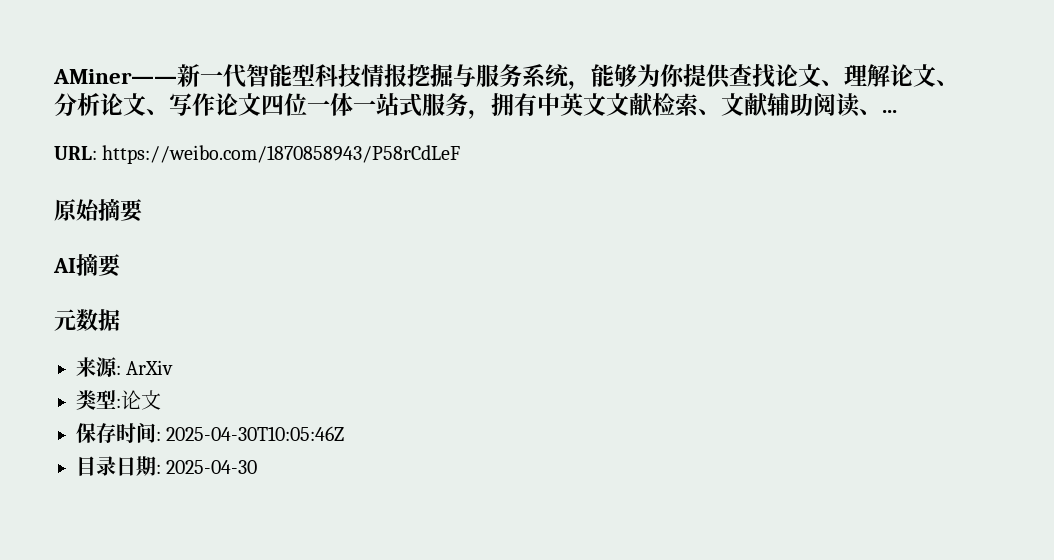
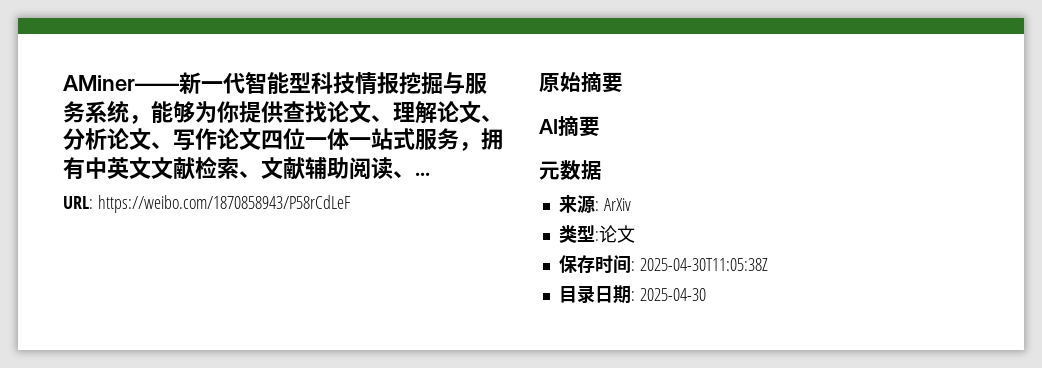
- 保存时间: 2025-04-30T10:05:46Z
+ 保存时间: 2025-04-30T11:05:38Z

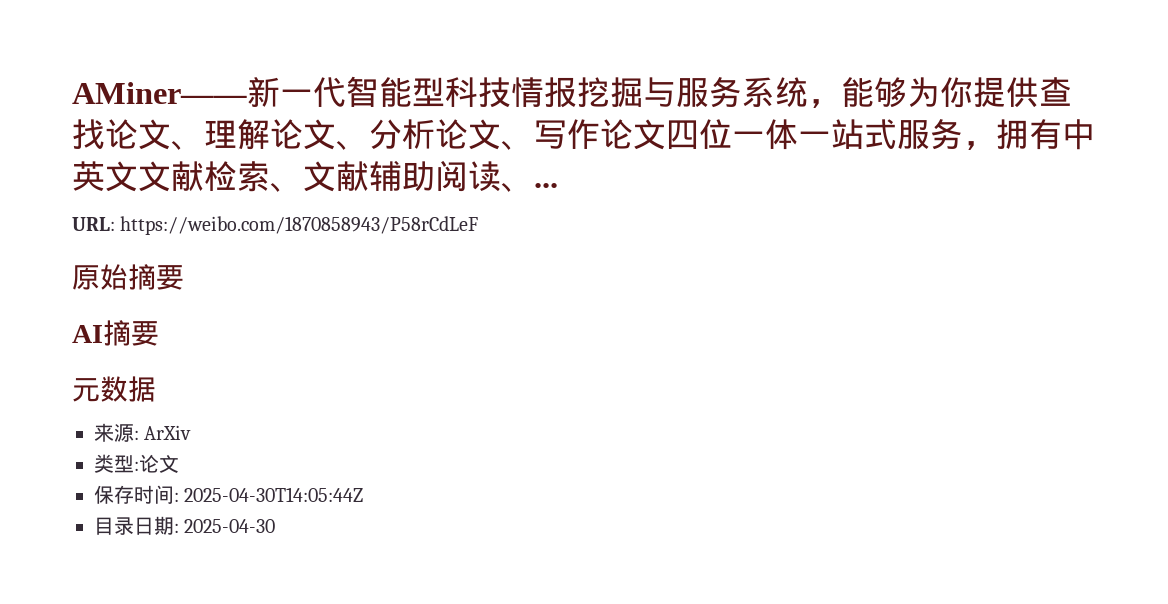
- 保存时间: 2025-04-30T11:05:38Z
+ 保存时间: 2025-04-30T14:05:44Z

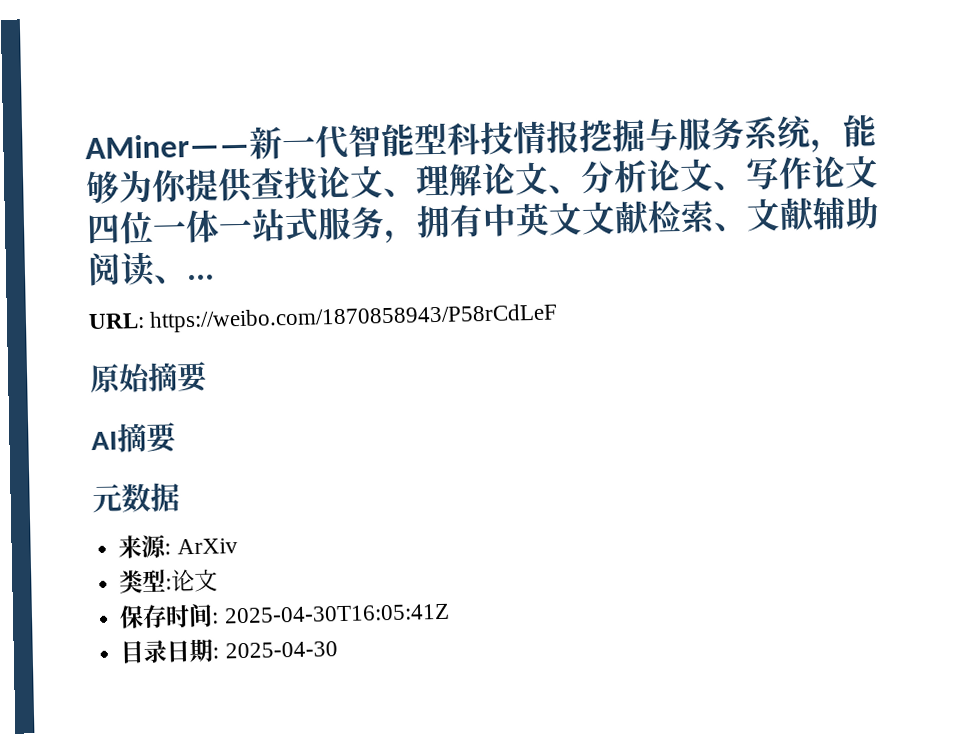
- 保存时间: 2025-04-30T14:05:44Z
+ 保存时间: 2025-04-30T16:05:41Z

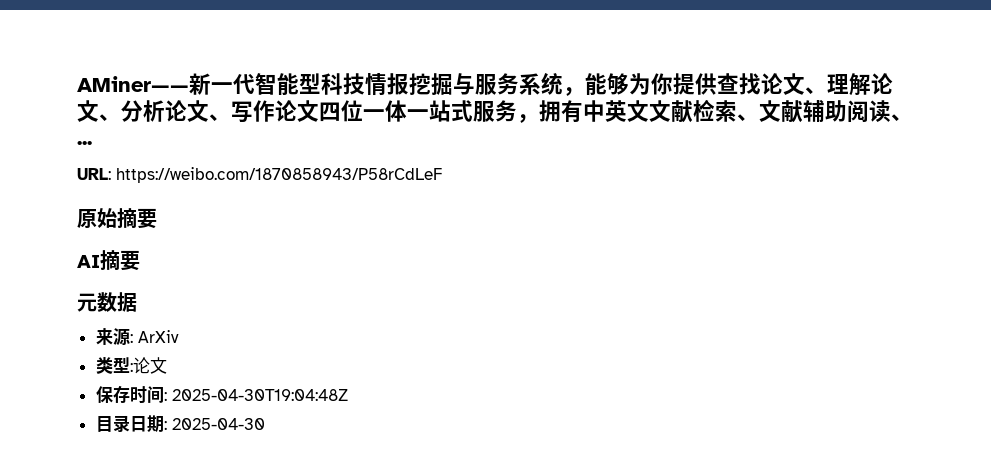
- 保存时间: 2025-04-30T16:05:41Z
+ 保存时间: 2025-04-30T19:04:48Z

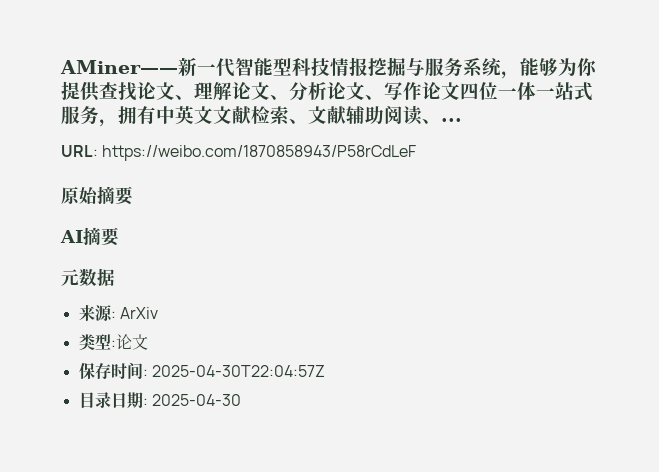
- 保存时间: 2025-04-30T19:04:48Z
+ 保存时间: 2025-04-30T22:04:57Z

